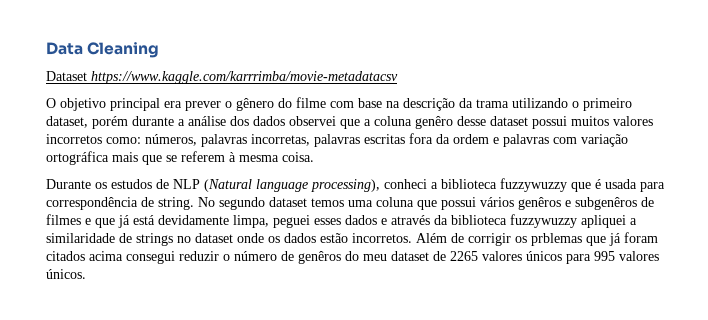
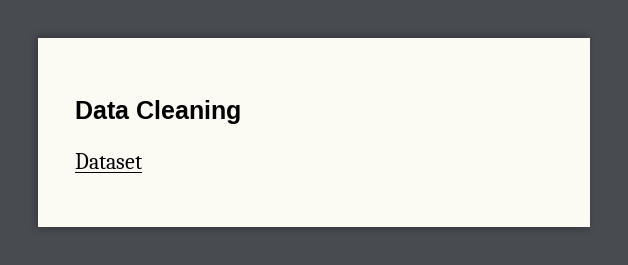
- Dataset https://www.kaggle.com/karrrimba/movie-metadatacsv
- O objetivo principal era prever o gênero do filme com base na descrição da trama utilizando o primeiro dataset, porém durante a análise dos dados observei que a coluna genêro desse dataset possui muitos valores incorretos como: números, palavras incorretas, palavras escritas fora da ordem e palavras com variação ortográfica mais que se referem à mesma coisa.
- Durante os estudos de NLP (Natural language processing), conheci a biblioteca fuzzywuzzy que é usada para correspondência de string. No segundo dataset temos uma coluna que possui vários genêros e subgenêros de filmes e que já está devidamente limpa, peguei esses dados e através da biblioteca fuzzywuzzy apliquei a similaridade de strings no dataset onde os dados estão incorretos. Além de corrigir os prblemas que já foram citados acima consegui reduzir o número de genêros do meu dataset de 2265 valores únicos para 995 valores únicos.
+ Dataset

